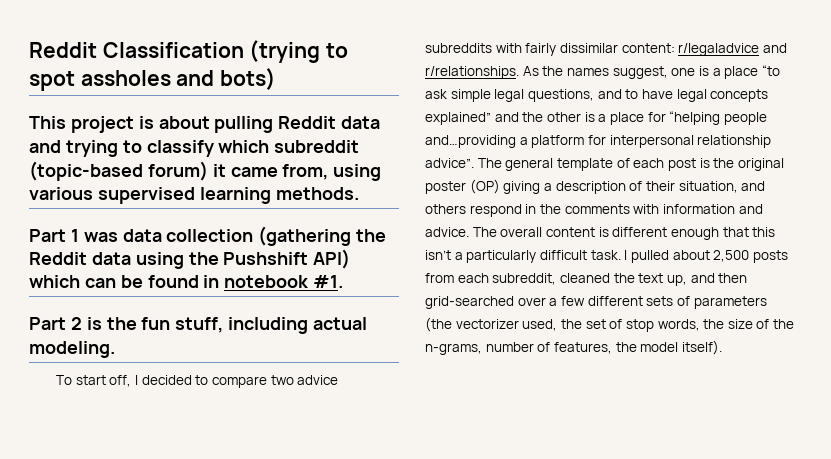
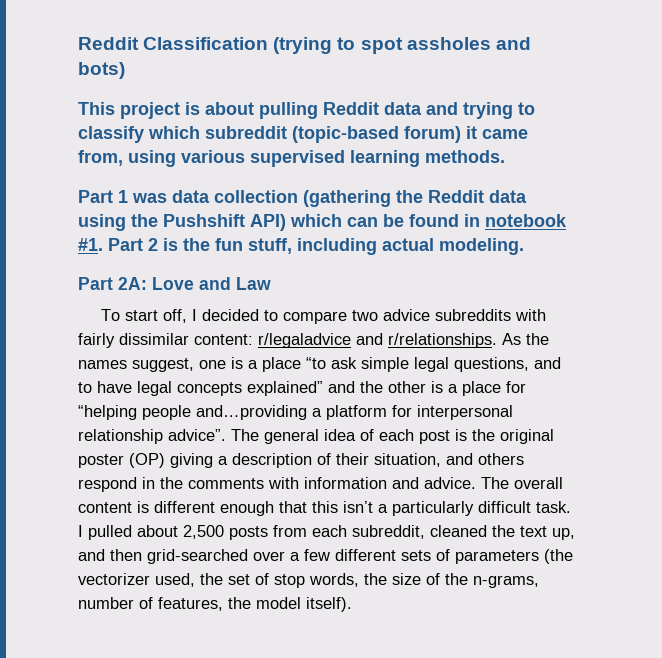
- Part 1 was data collection (gathering the Reddit data using the Pushshift API) which can be found in notebook #1.
- Part 2 is the fun stuff, including actual modeling.
+ Part 1 was data collection (gathering the Reddit data using the Pushshift API) which can be found in notebook #1. Part 2 is the fun stuff, including actual modeling.
+ Part 2A: Love and Law
- The general template of each post is the original poster (OP) giving a description of their situation, and others respond in the comments with information and advice.
+ The general idea of each post is the original poster (OP) giving a description of their situation, and others respond in the comments with information and advice.

